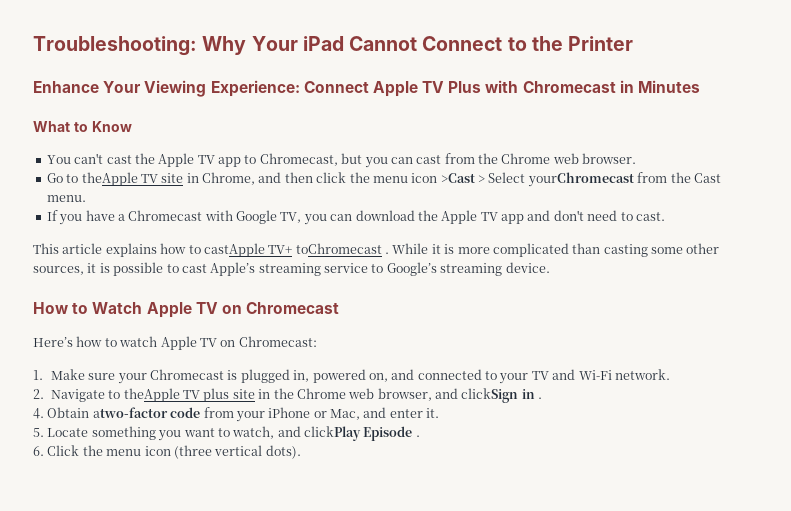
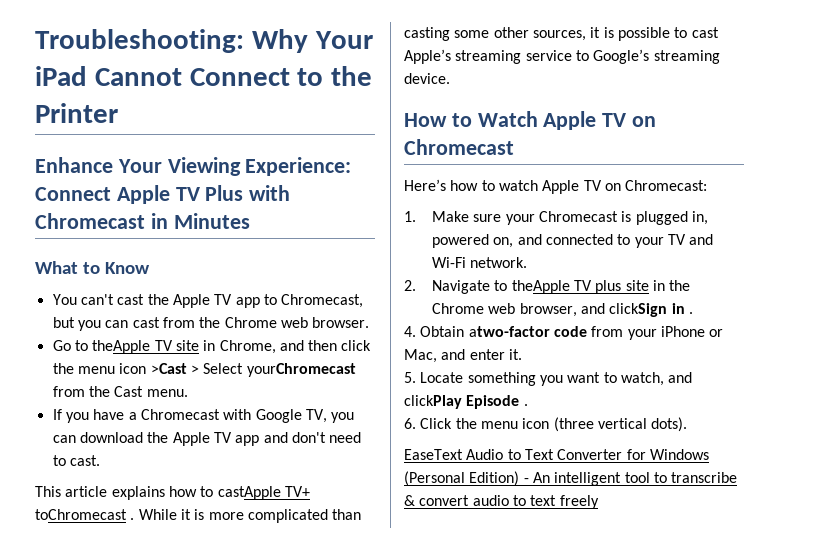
+ EaseText Audio to Text Converter for Windows (Personal Edition) - An intelligent tool to transcribe & convert audio to text freely

